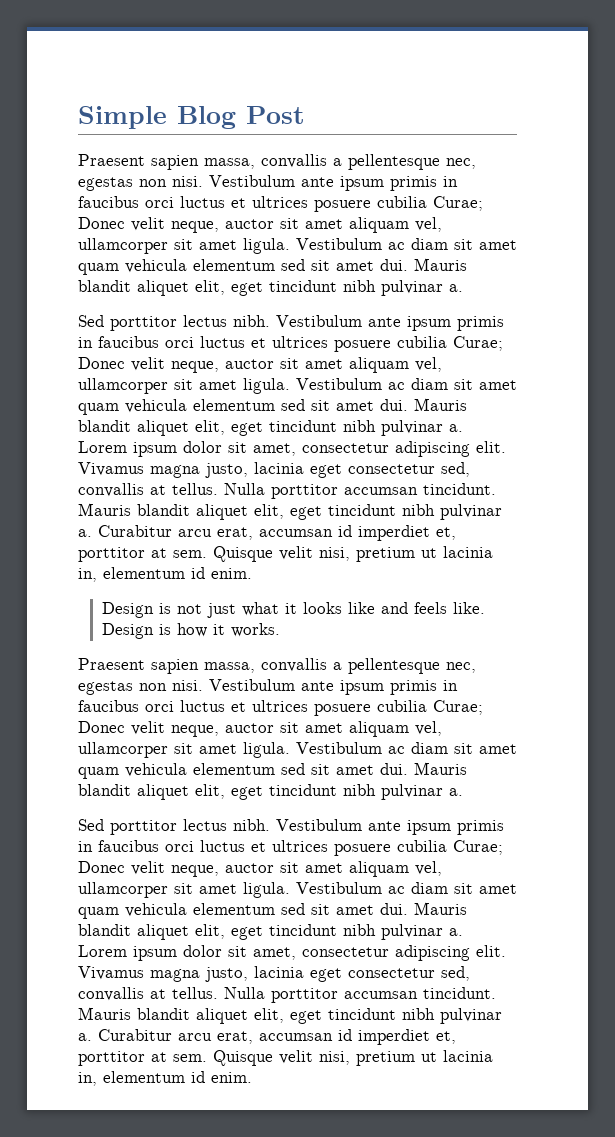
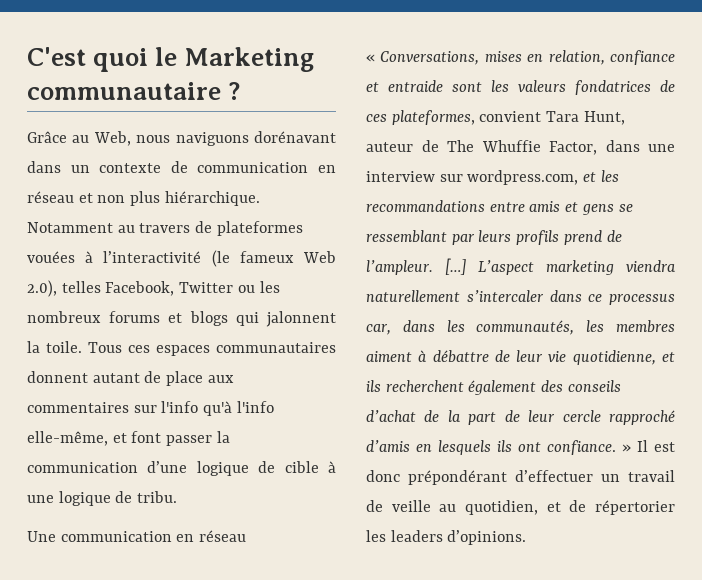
- Simple Blog Post
- Praesent sapien massa, convallis a pellentesque nec, egestas non nisi. Vestibulum ante ipsum primis in faucibus orci luctus et ultrices posuere cubilia Curae; Donec velit neque, auctor sit amet aliquam vel, ullamcorper sit amet ligula. Vestibulum ac diam sit amet quam vehicula elementum sed sit amet dui. Mauris blandit aliquet elit, eget tincidunt nibh pulvinar a.
- Sed porttitor lectus nibh. Vestibulum ante ipsum primis in faucibus orci luctus et ultrices posuere cubilia Curae; Donec velit neque, auctor sit amet aliquam vel, ullamcorper sit amet ligula. Vestibulum ac diam sit amet quam vehicula elementum sed sit amet dui. Mauris blandit aliquet elit, eget tincidunt nibh pulvinar a. Lorem ipsum dolor sit amet, consectetur adipiscing elit. Vivamus magna justo, lacinia eget consectetur sed, convallis at tellus. Nulla porttitor accumsan tincidunt. Mauris blandit aliquet elit, eget tincidunt nibh pulvinar a. Curabitur arcu erat, accumsan id imperdiet et, porttitor at sem. Quisque velit nisi, pretium ut lacinia in, elementum id enim.
- Design is not just what it looks like and feels like. Design is how it works.
- Praesent sapien massa, convallis a pellentesque nec, egestas non nisi. Vestibulum ante ipsum primis in faucibus orci luctus et ultrices posuere cubilia Curae; Donec velit neque, auctor sit amet aliquam vel, ullamcorper sit amet ligula. Vestibulum ac diam sit amet quam vehicula elementum sed sit amet dui. Mauris blandit aliquet elit, eget tincidunt nibh pulvinar a.
- Sed porttitor lectus nibh. Vestibulum ante ipsum primis in faucibus orci luctus et ultrices posuere cubilia Curae; Donec velit neque, auctor sit amet aliquam vel, ullamcorper sit amet ligula. Vestibulum ac diam sit amet quam vehicula elementum sed sit amet dui. Mauris blandit aliquet elit, eget tincidunt nibh pulvinar a. Lorem ipsum dolor sit amet, consectetur adipiscing elit. Vivamus magna justo, lacinia eget consectetur sed, convallis at tellus. Nulla porttitor accumsan tincidunt. Mauris blandit aliquet elit, eget tincidunt nibh pulvinar a. Curabitur arcu erat, accumsan id imperdiet et, porttitor at sem. Quisque velit nisi, pretium ut lacinia in, elementum id enim.
+ C'est quoi le Marketing communautaire ?
+ Grâce au Web, nous naviguons dorénavant dans un contexte de communication en réseau et non plus hiérarchique. Notamment au travers de plateformes vouées à l’interactivité (le fameux Web 2.0), telles Facebook, Twitter ou les nombreux forums et blogs qui jalonnent la toile. Tous ces espaces communautaires donnent autant de place aux commentaires sur l'info qu'à l'info elle-même, et font passer la communication d’une logique de cible à une logique de tribu.
+ Une communication en réseau
+ « Conversations, mises en relation, confiance et entraide sont les valeurs fondatrices de ces plateformes, convient Tara Hunt, auteur de The Whuffie Factor, dans une interview sur wordpress.com, et les recommandations entre amis et gens se ressemblant par leurs profils prend de l’ampleur. […] L’aspect marketing viendra naturellement s’intercaler dans ce processus car, dans les communautés, les membres aiment à débattre de leur vie quotidienne, et ils recherchent également des conseils d’achat de la part de leur cercle rapproché d’amis en lesquels ils ont confiance. » Il est donc prépondérant d’effectuer un travail de veille au quotidien, et de répertorier les leaders d’opinions.

